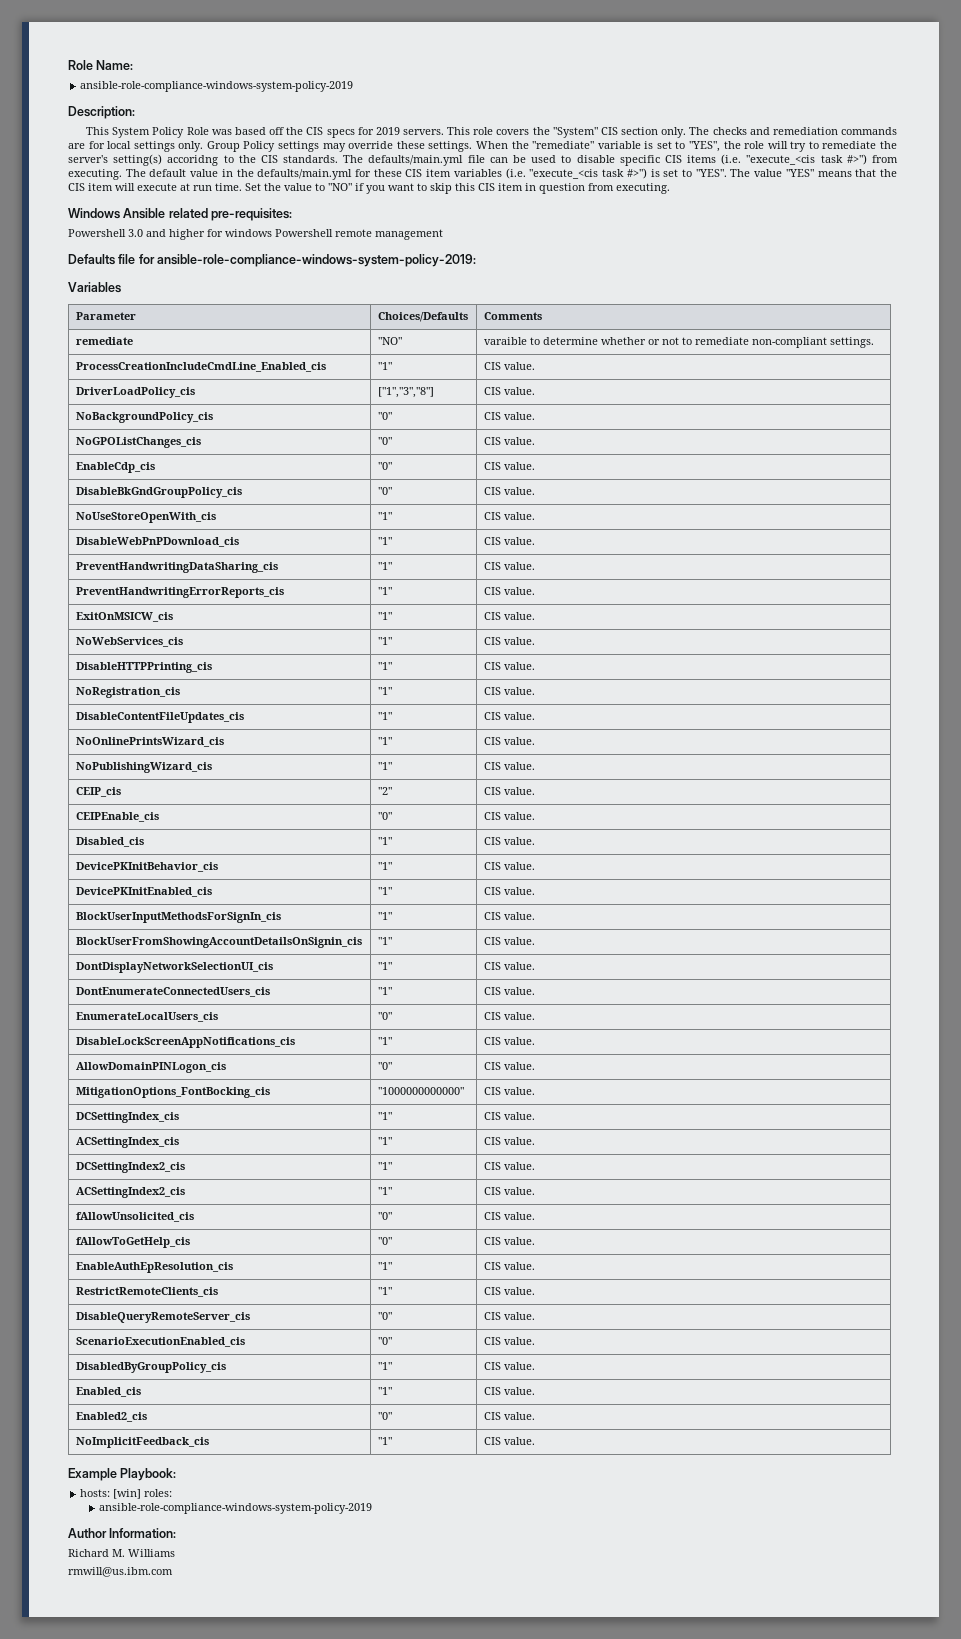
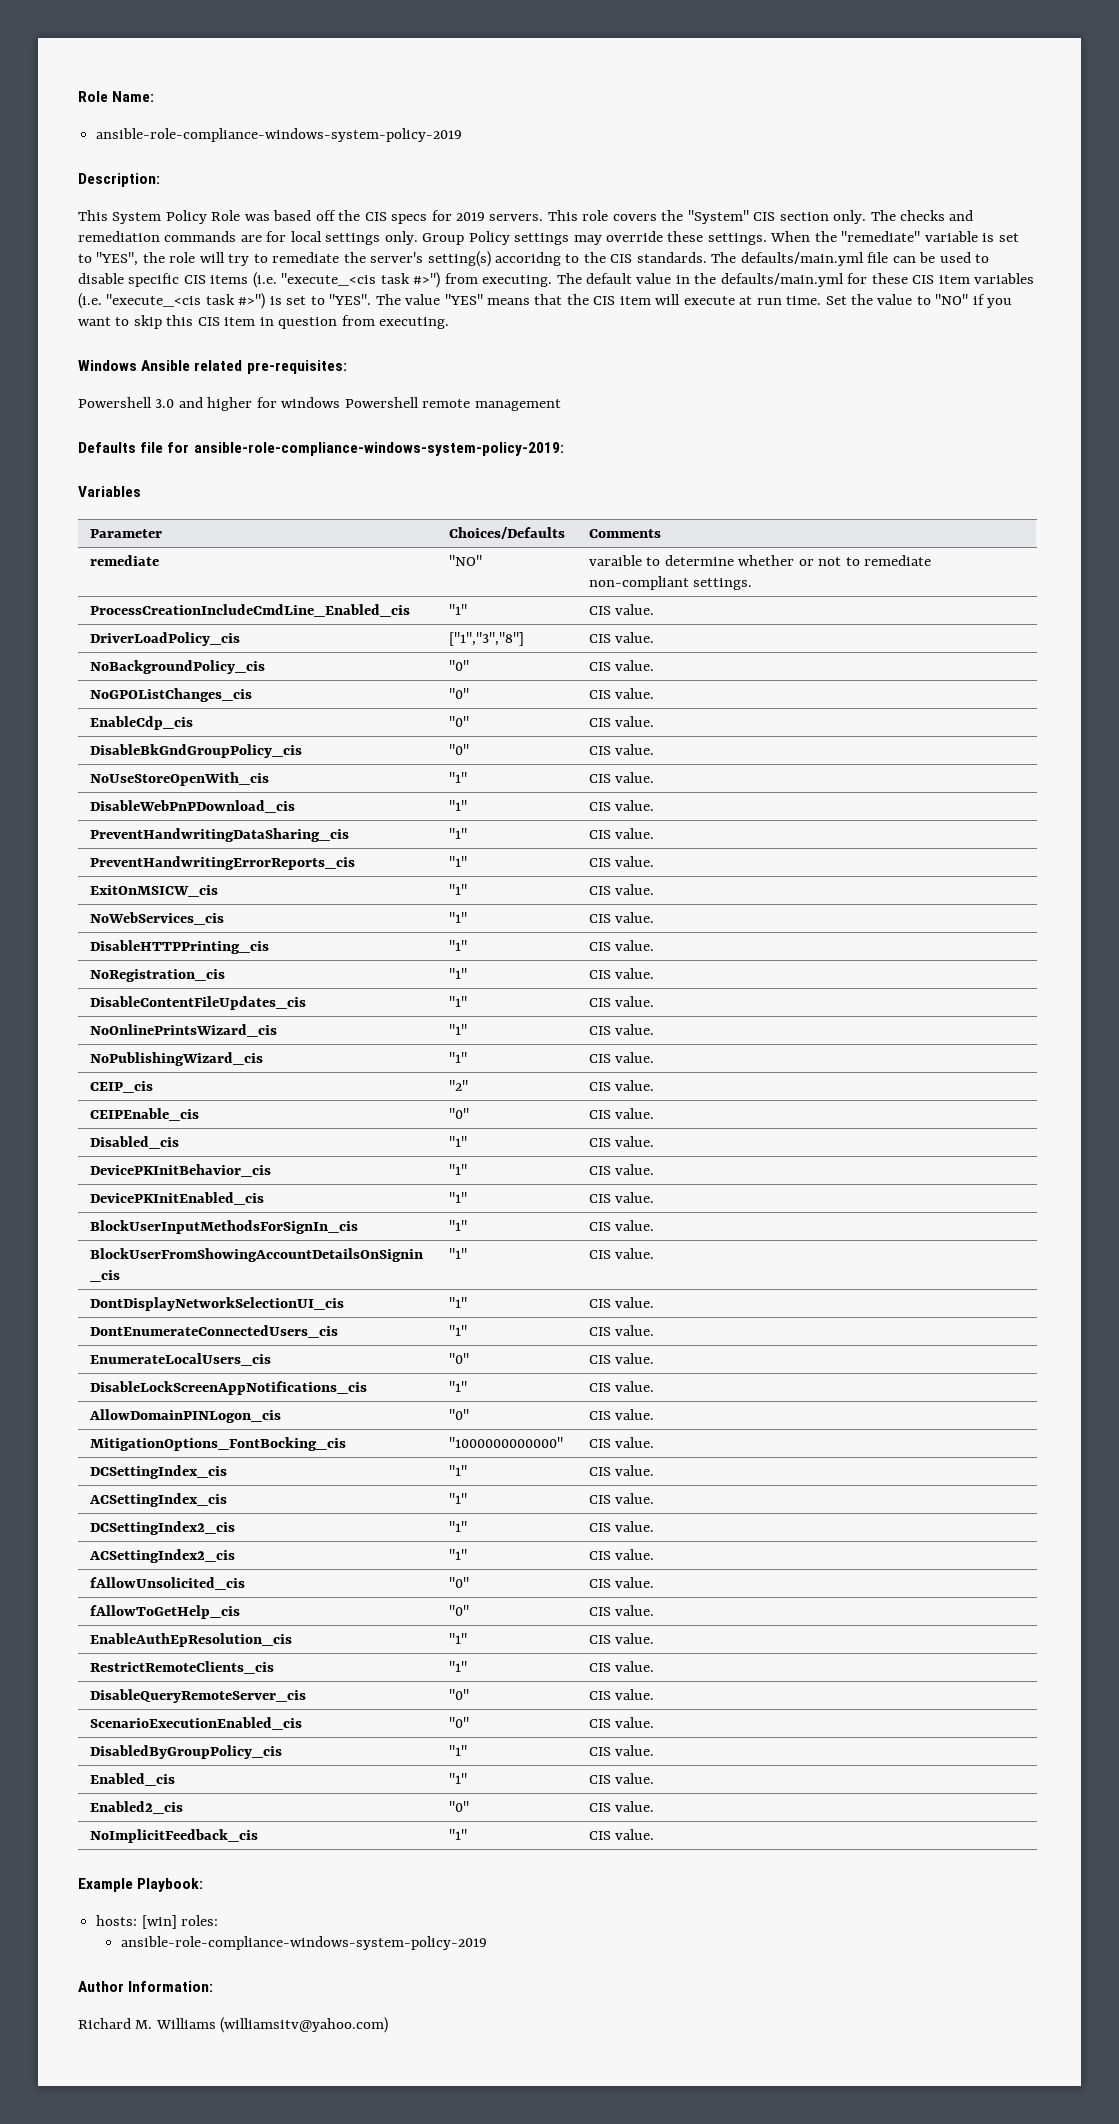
- Richard M. Williams
- rmwill@us.ibm.com
+ Richard M. Williams (williamsitv@yahoo.com)

